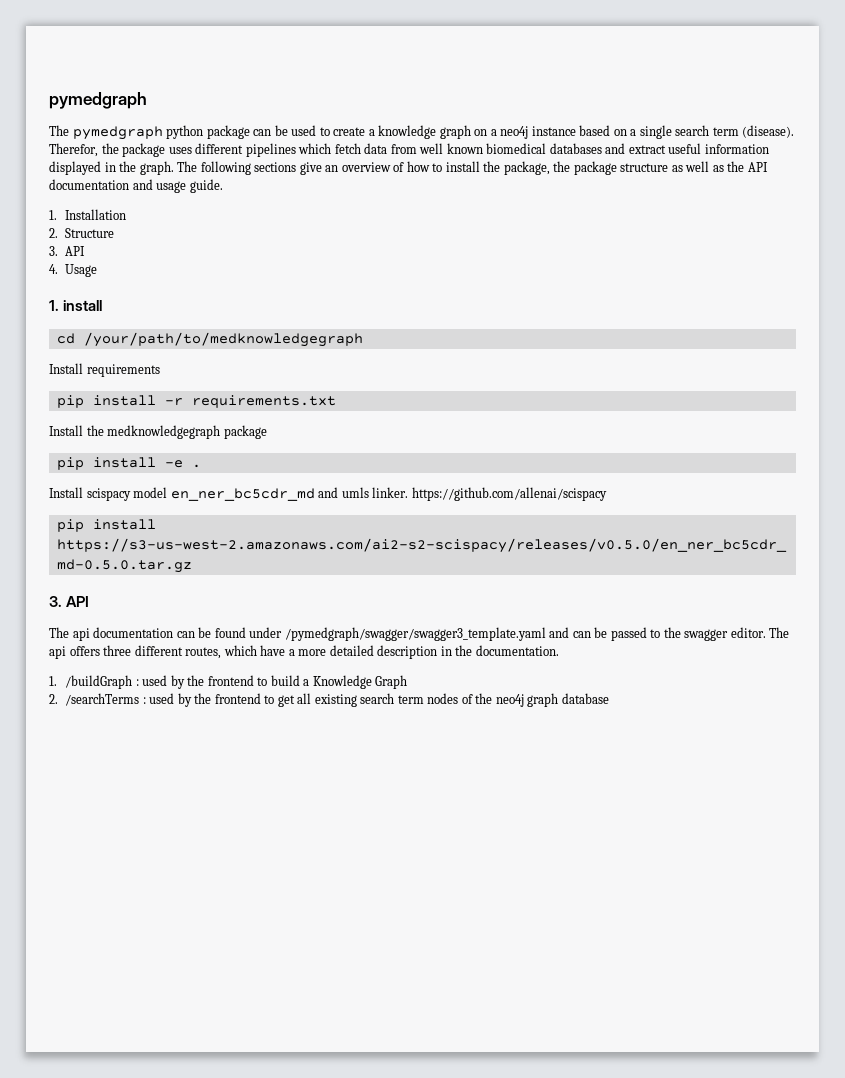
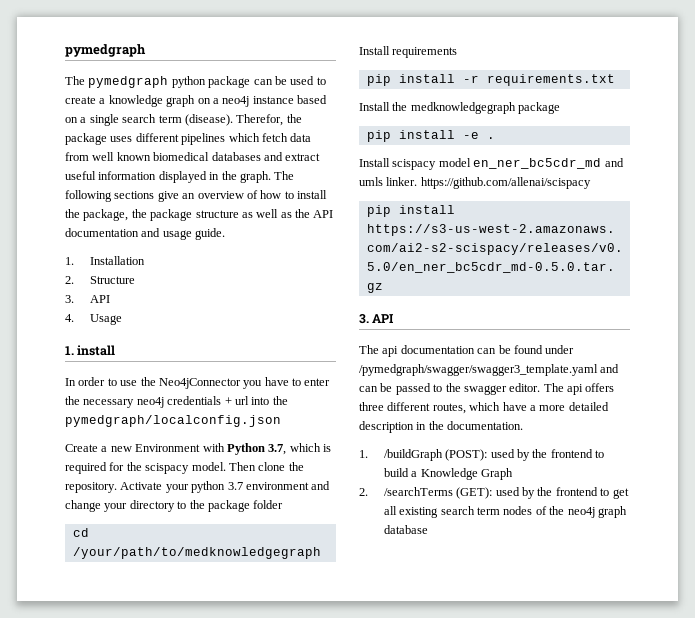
+ In order to use the Neo4jConnector you have to enter the necessary neo4j credentials + url into the pymedgraph/localconfig.json
+ Create a new Environment with Python 3.7, which is required for the scispacy model. Then clone the repository. Activate your python 3.7 environment and change your directory to the package folder
- 1. /buildGraph : used by the frontend to build a Knowledge Graph
+ 1. /buildGraph (POST): used by the frontend to build a Knowledge Graph
- 2. /searchTerms : used by the frontend to get all existing search term nodes of the neo4j graph database
+ 2. /searchTerms (GET): used by the frontend to get all existing search term nodes of the neo4j graph database

